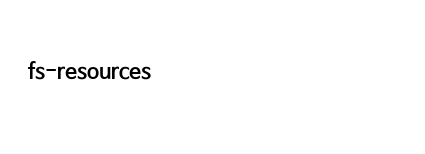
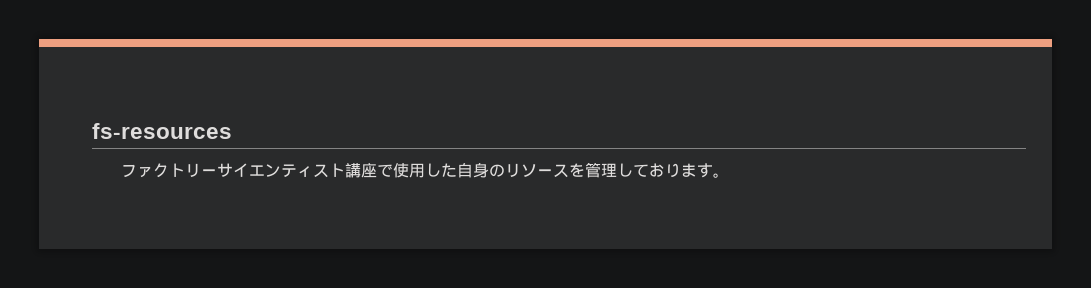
+ ファクトリーサイエンティスト講座で使用した自身のリソースを管理しております。

